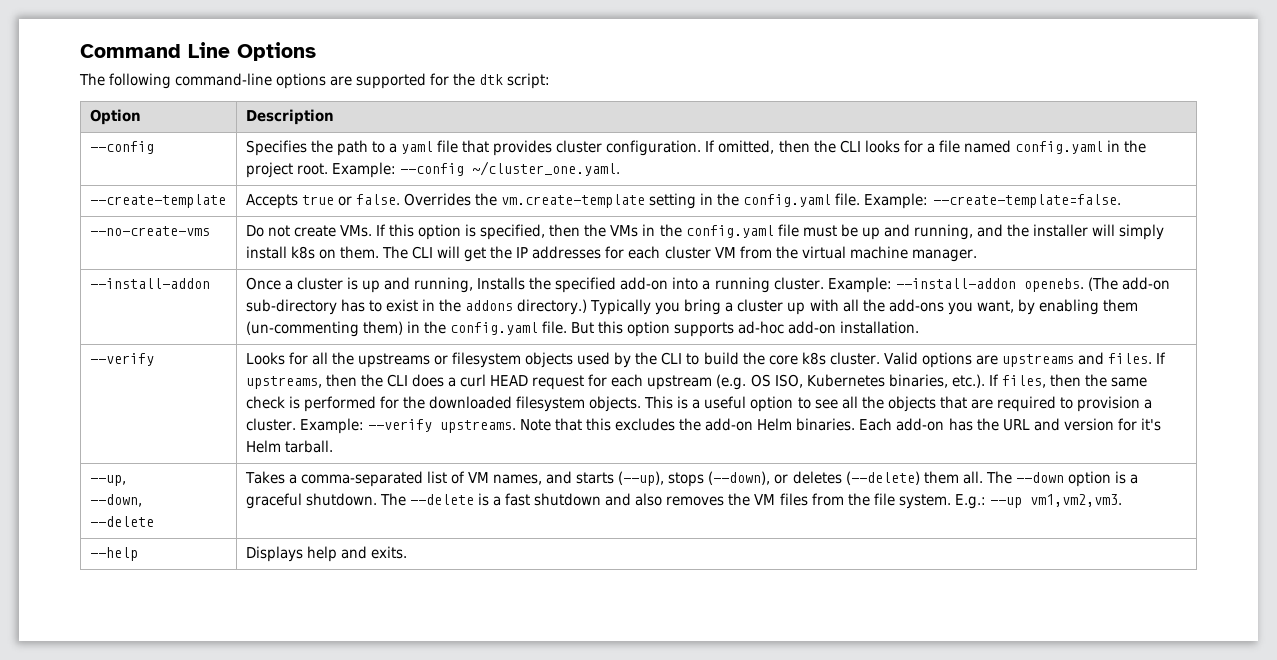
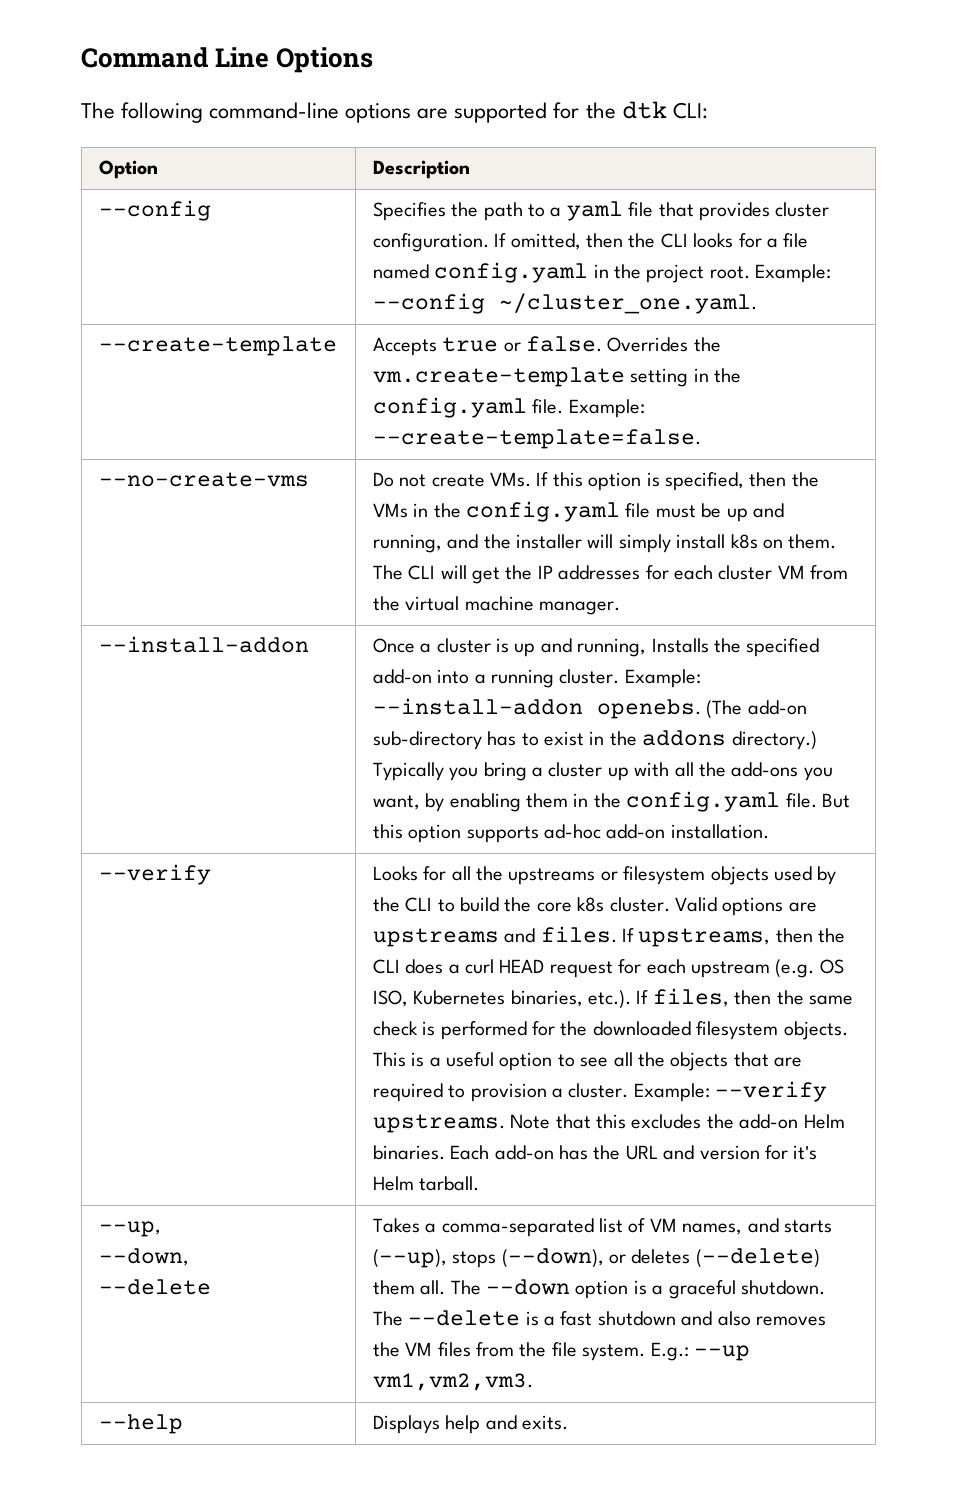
- The following command-line options are supported for the dtk script:
+ The following command-line options are supported for the dtk CLI:
- Typically you bring a cluster up with all the add-ons you want, by enabling them (un-commenting them) in the config.yaml file.
+ Typically you bring a cluster up with all the add-ons you want, by enabling them in the config.yaml file.

